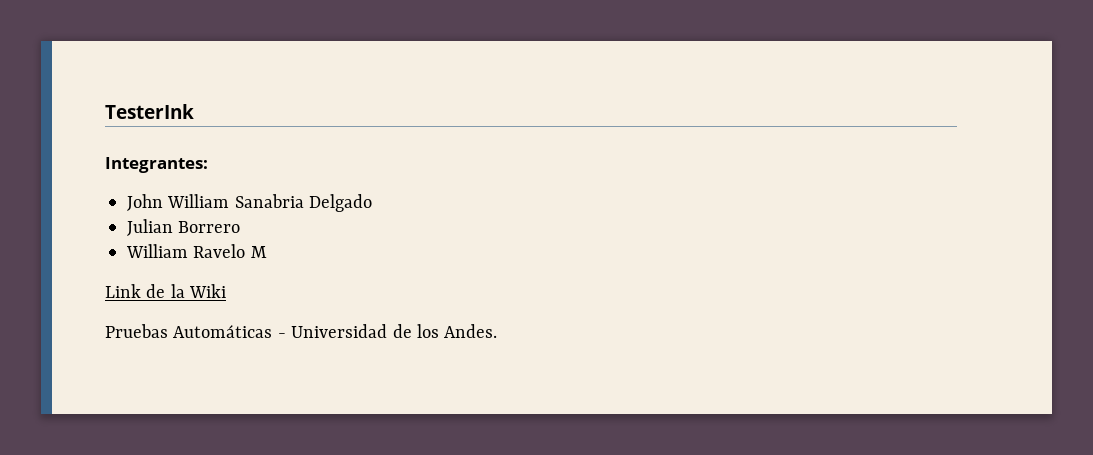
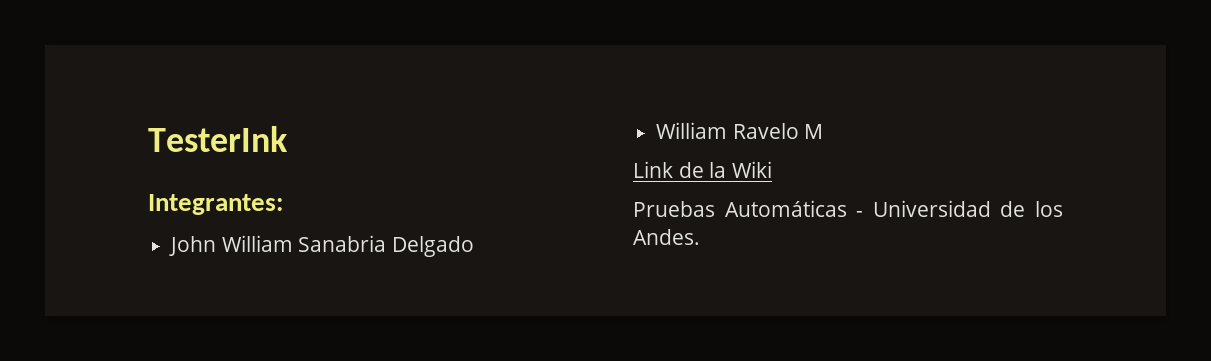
- Julian Borrero

